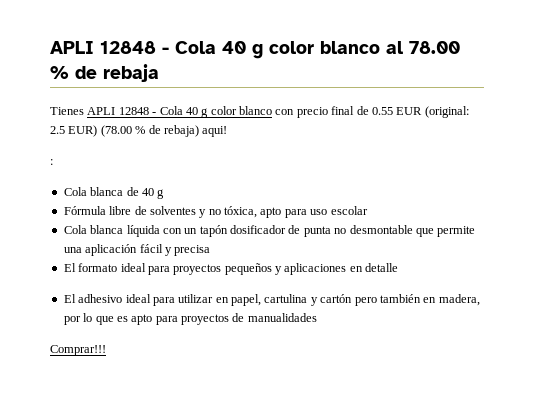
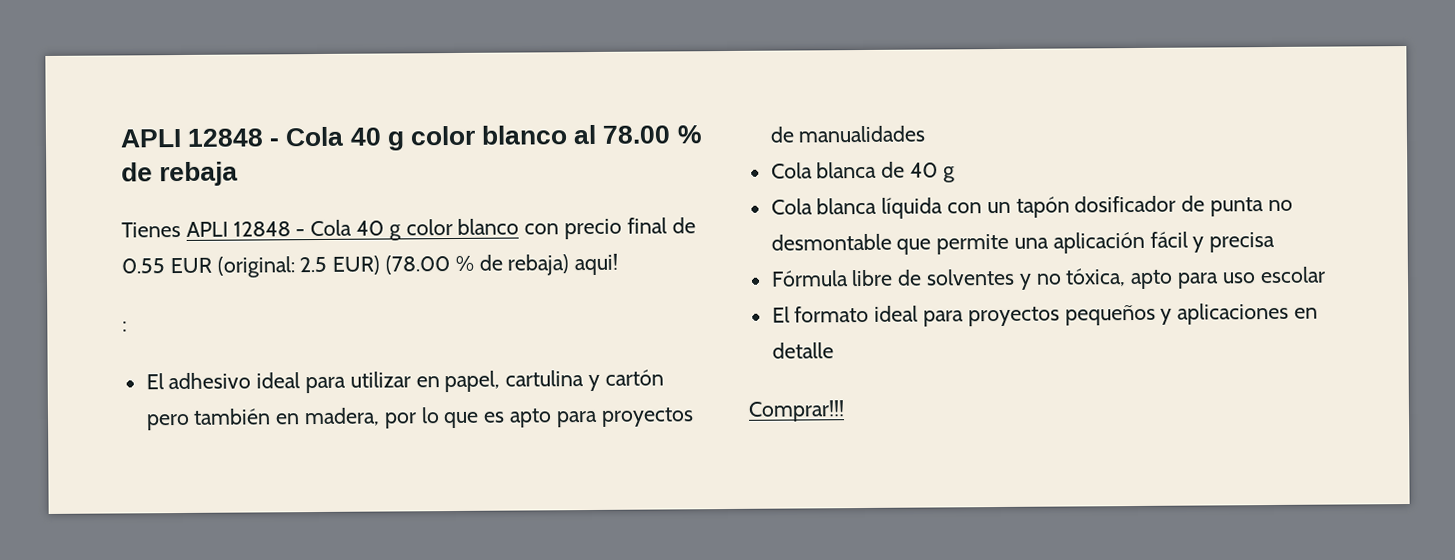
- Cola blanca de 40 g
- Fórmula libre de solventes y no tóxica, apto para uso escolar
- Cola blanca líquida con un tapón dosificador de punta no desmontable que permite una aplicación fácil y precisa
- El formato ideal para proyectos pequeños y aplicaciones en detalle
+ Cola blanca de 40 g
+ Cola blanca líquida con un tapón dosificador de punta no desmontable que permite una aplicación fácil y precisa
+ Fórmula libre de solventes y no tóxica, apto para uso escolar
+ El formato ideal para proyectos pequeños y aplicaciones en detalle

